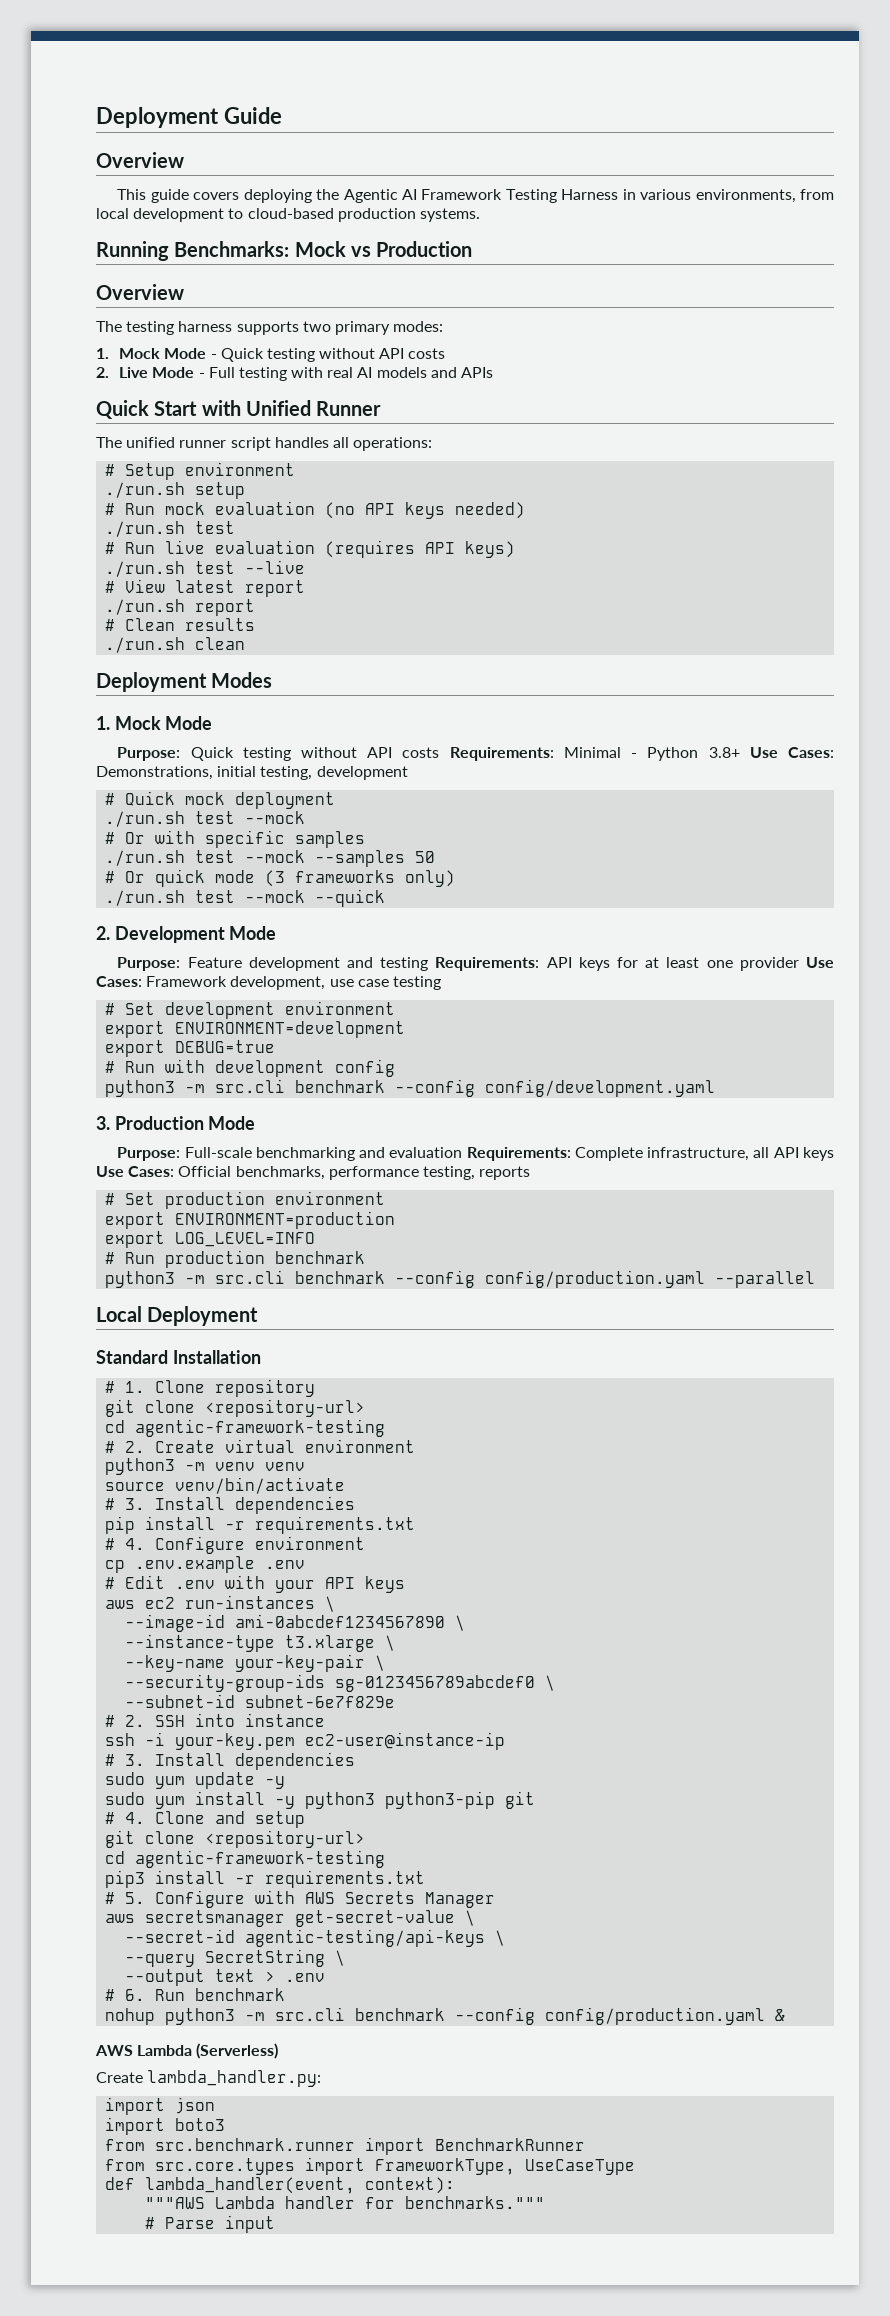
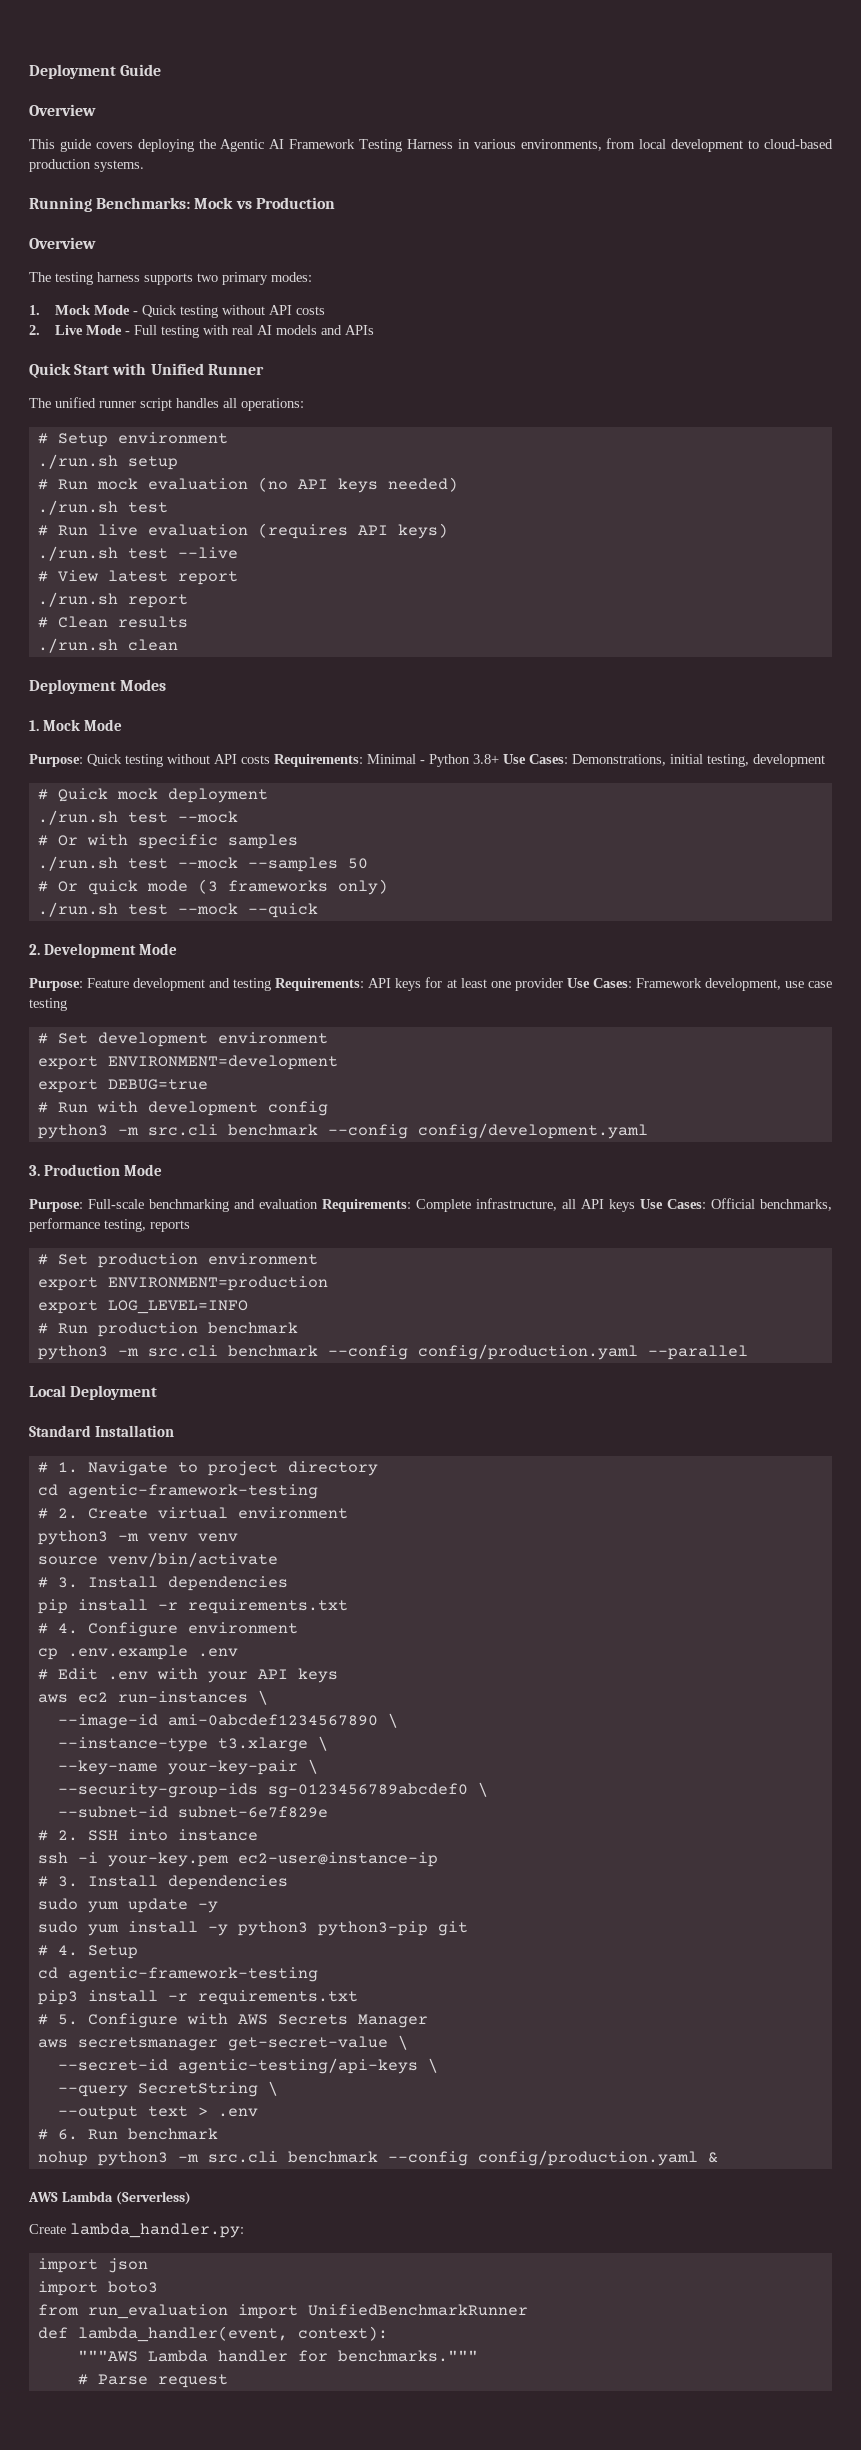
- # 1. Clone repository
- git clone <repository-url>
+ # 1. Navigate to project directory
- # 4. Clone and setup
- git clone <repository-url>
+ # 4. Setup
- from src.benchmark.runner import BenchmarkRunner
- from src.core.types import FrameworkType, UseCaseType
+ from run_evaluation import UnifiedBenchmarkRunner
- # Parse input
+ # Parse request

